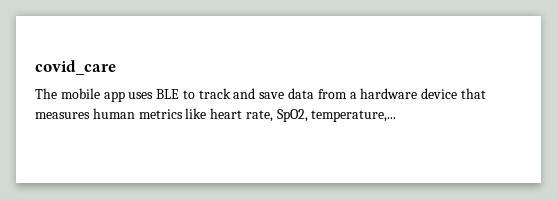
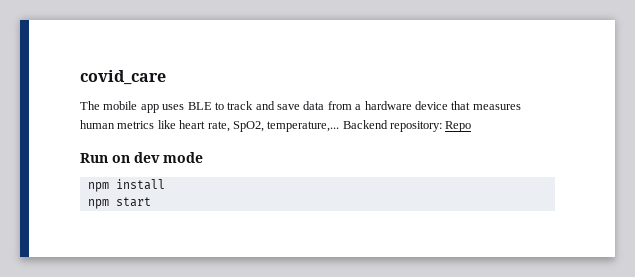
+ Backend repository: Repo
+ Run on dev mode
+ npm install
+ npm start

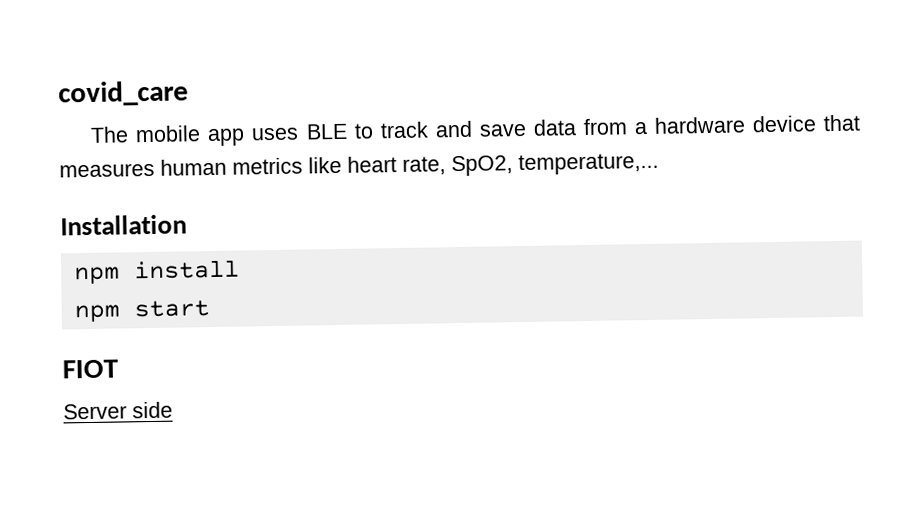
- The mobile app uses BLE to track and save data from a hardware device that measures human metrics like heart rate, SpO2, temperature,... Backend repository: Repo
- Run on dev mode
+ The mobile app uses BLE to track and save data from a hardware device that measures human metrics like heart rate, SpO2, temperature,...
+ Installation
+ FIOT
+ Server side

